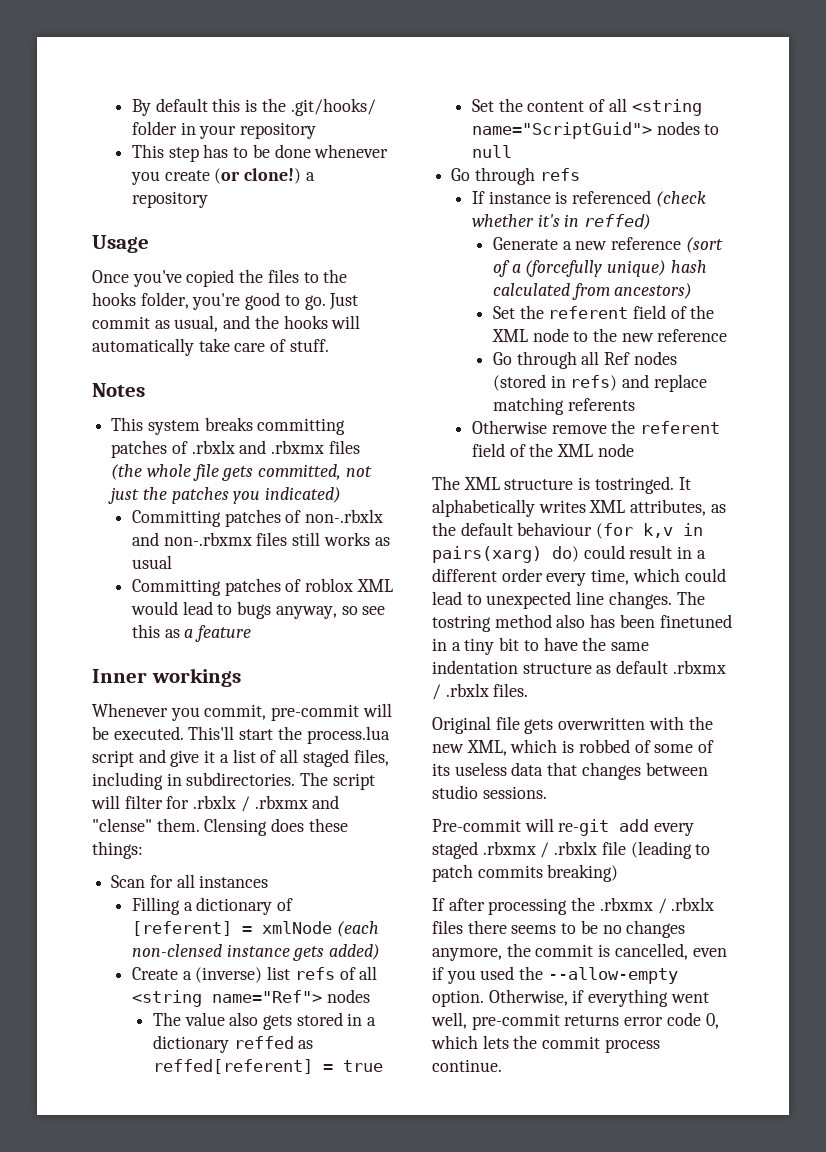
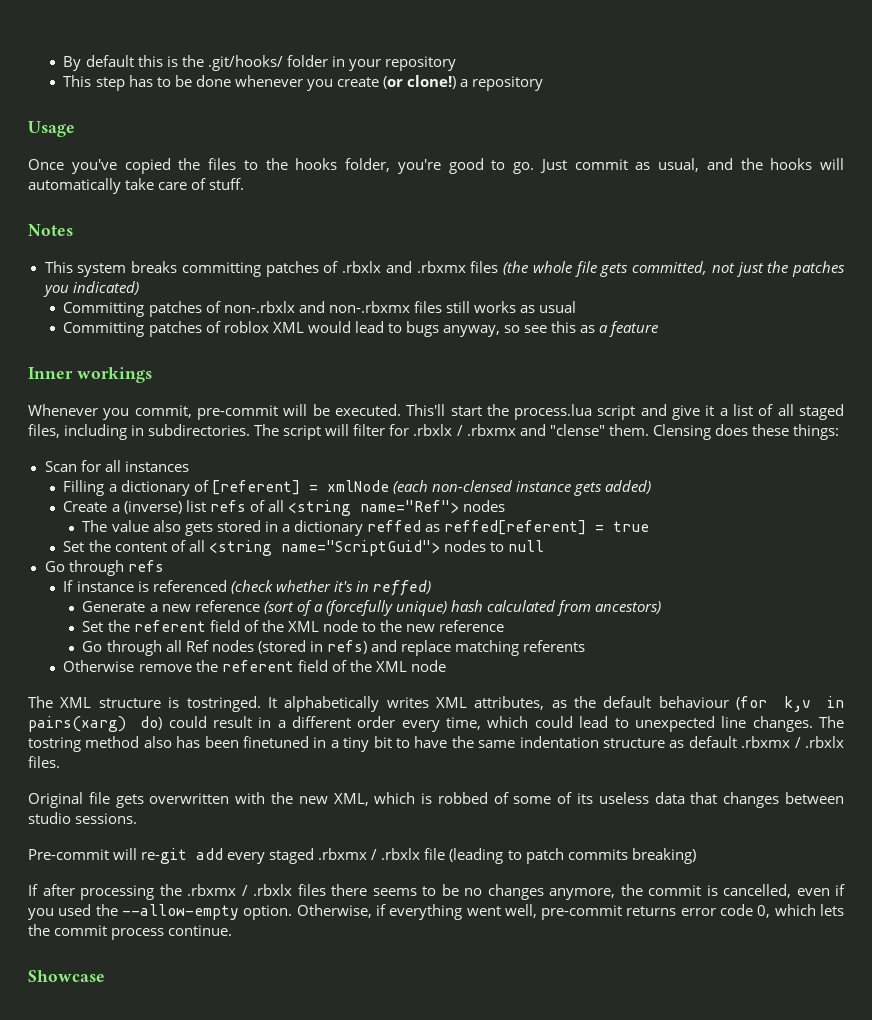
+ Showcase

